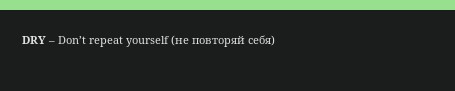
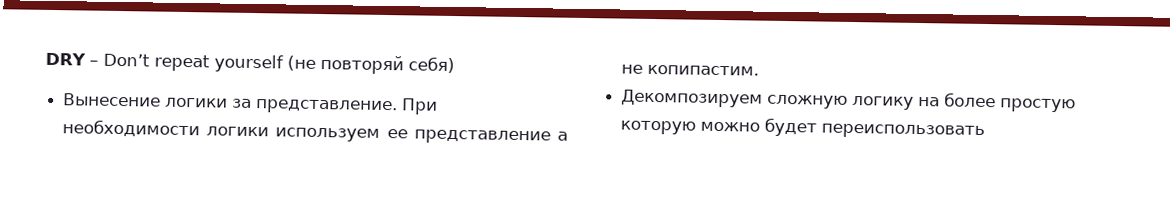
+ Вынесение логики за представление. При необходимости логики используем ее представление а не копипастим.
+ Декомпозируем сложную логику на более простую которую можно будет переиспользовать

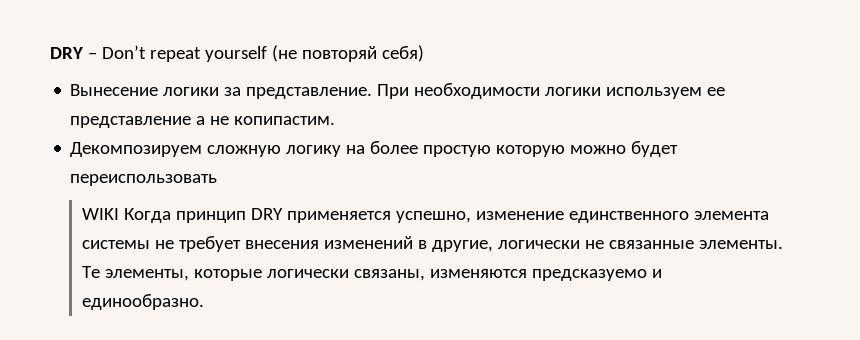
+ WIKI Когда принцип DRY применяется успешно, изменение единственного элемента системы не требует внесения изменений в другие, логически не связанные элементы. Те элементы, которые логически связаны, изменяются предсказуемо и единообразно.

